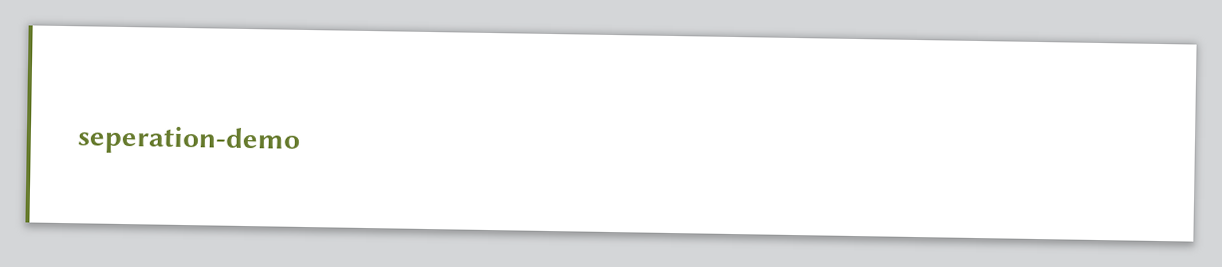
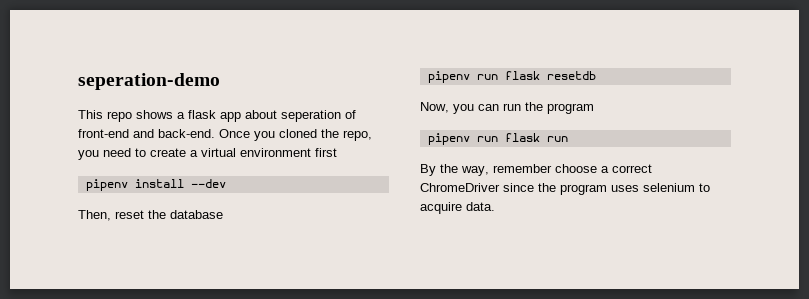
+ This repo shows a flask app about seperation of front-end and back-end. Once you cloned the repo, you need to create a virtual environment first
+ pipenv install --dev
+ Then, reset the database
+ pipenv run flask resetdb
+ Now, you can run the program
+ pipenv run flask run
+ By the way, remember choose a correct ChromeDriver since the program uses selenium to acquire data.

